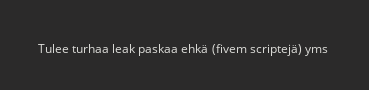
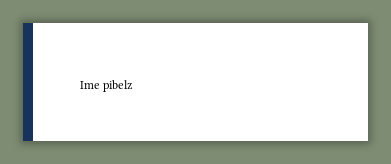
- Tulee turhaa leak paskaa ehkä (fivem scriptejä) yms
+ Ime pibelz

